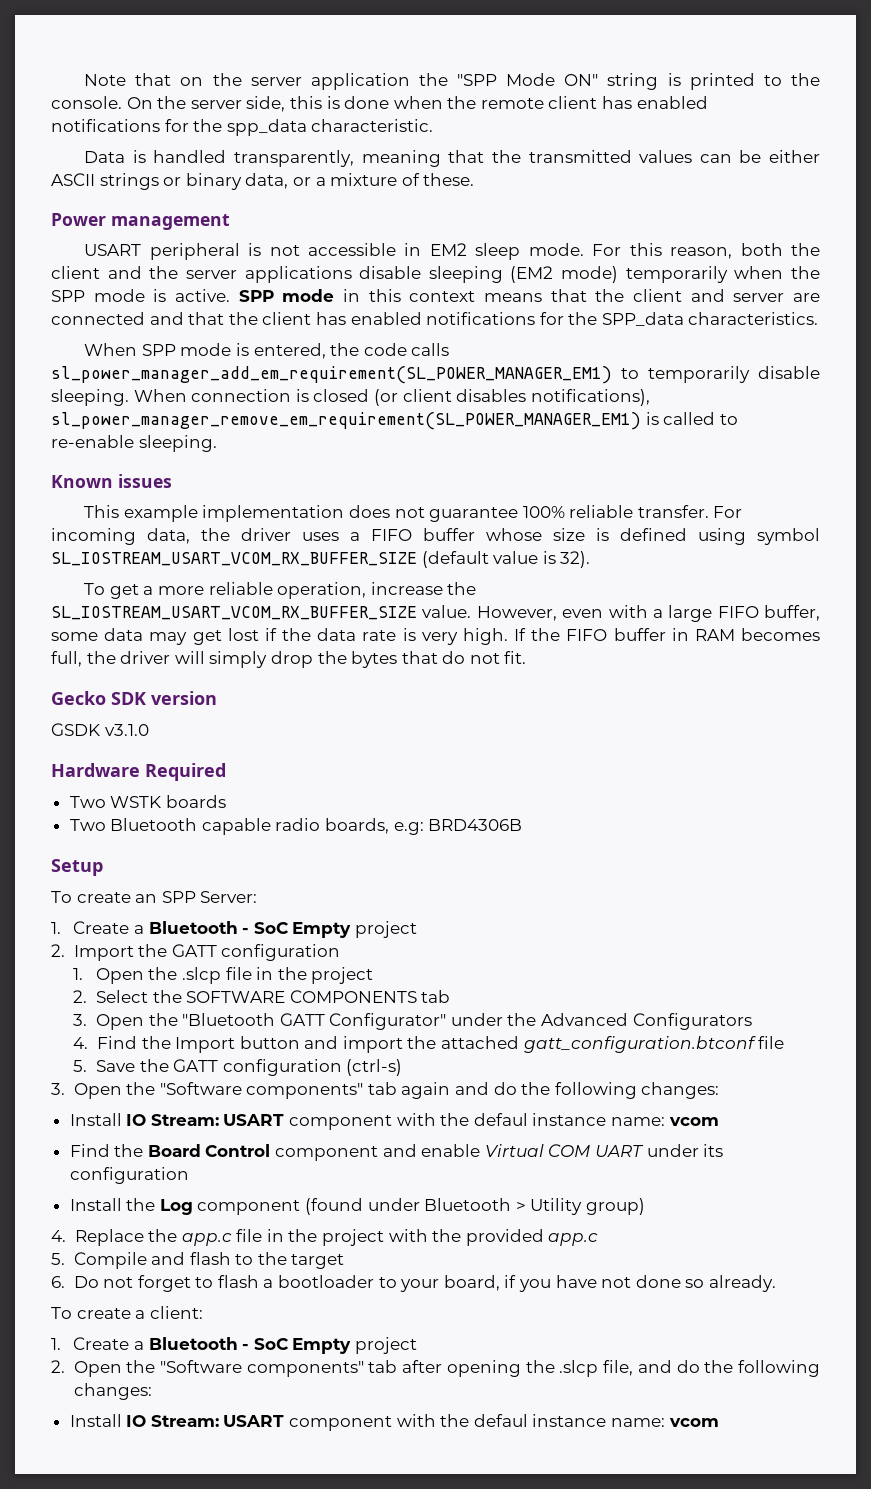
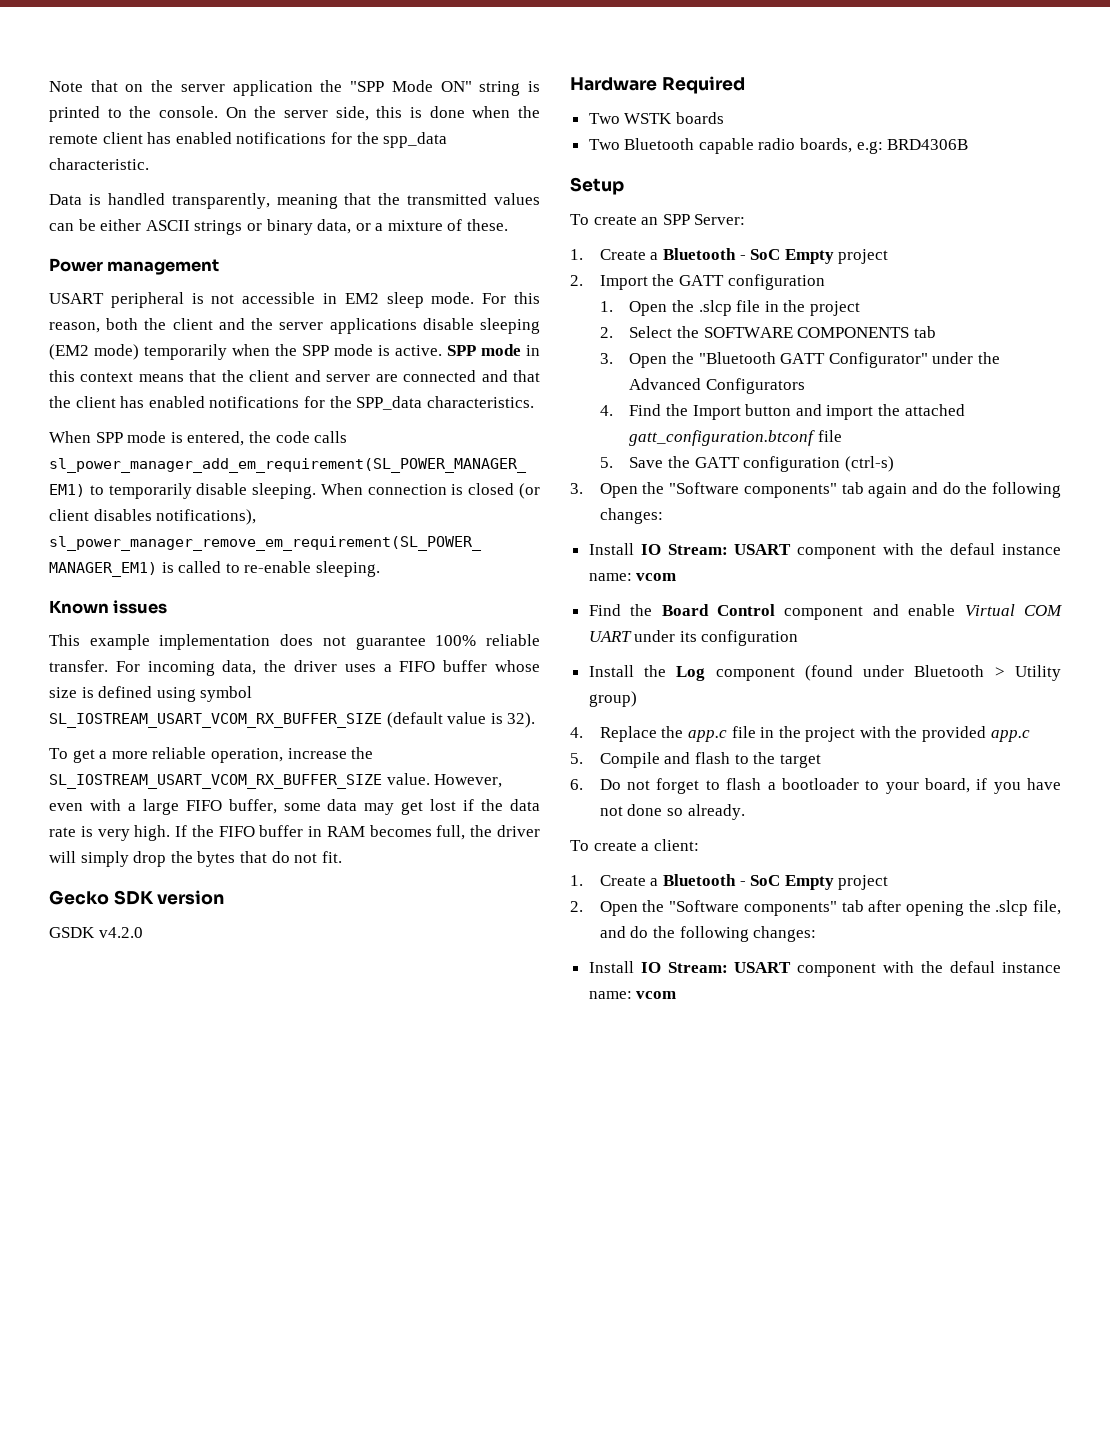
- GSDK v3.1.0
+ GSDK v4.2.0

